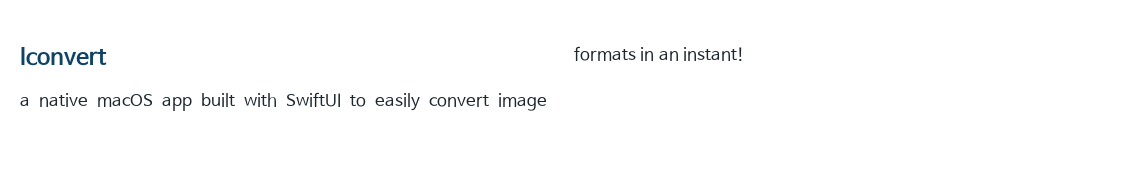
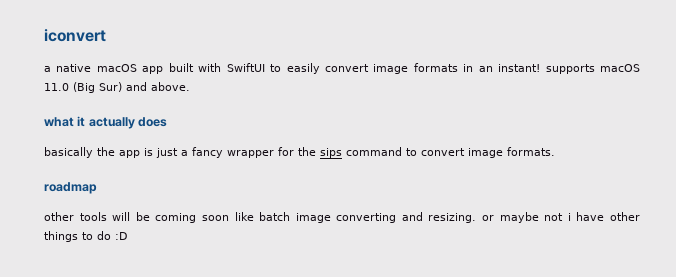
- Iconvert
+ iconvert
- a native macOS app built with SwiftUI to easily convert image formats in an instant!
+ a native macOS app built with SwiftUI to easily convert image formats in an instant! supports macOS 11.0 (Big Sur) and above.
+ what it actually does
+ basically the app is just a fancy wrapper for the sips command to convert image formats.
+ roadmap
+ other tools will be coming soon like batch image converting and resizing. or maybe not i have other things to do :D

